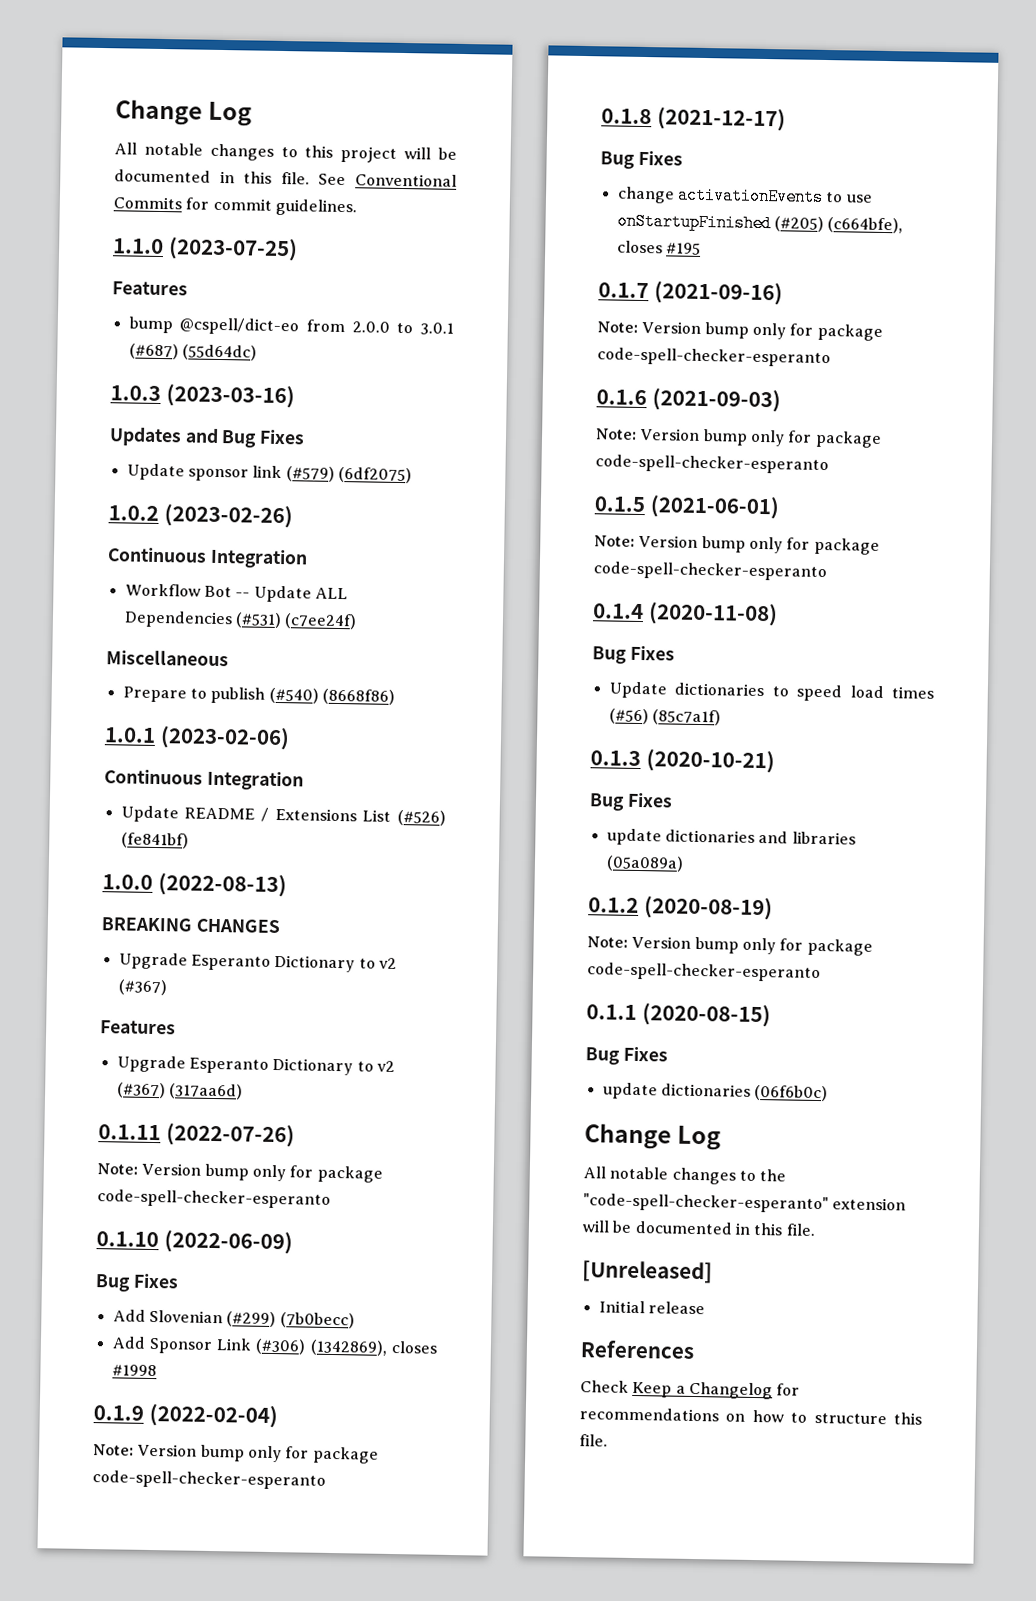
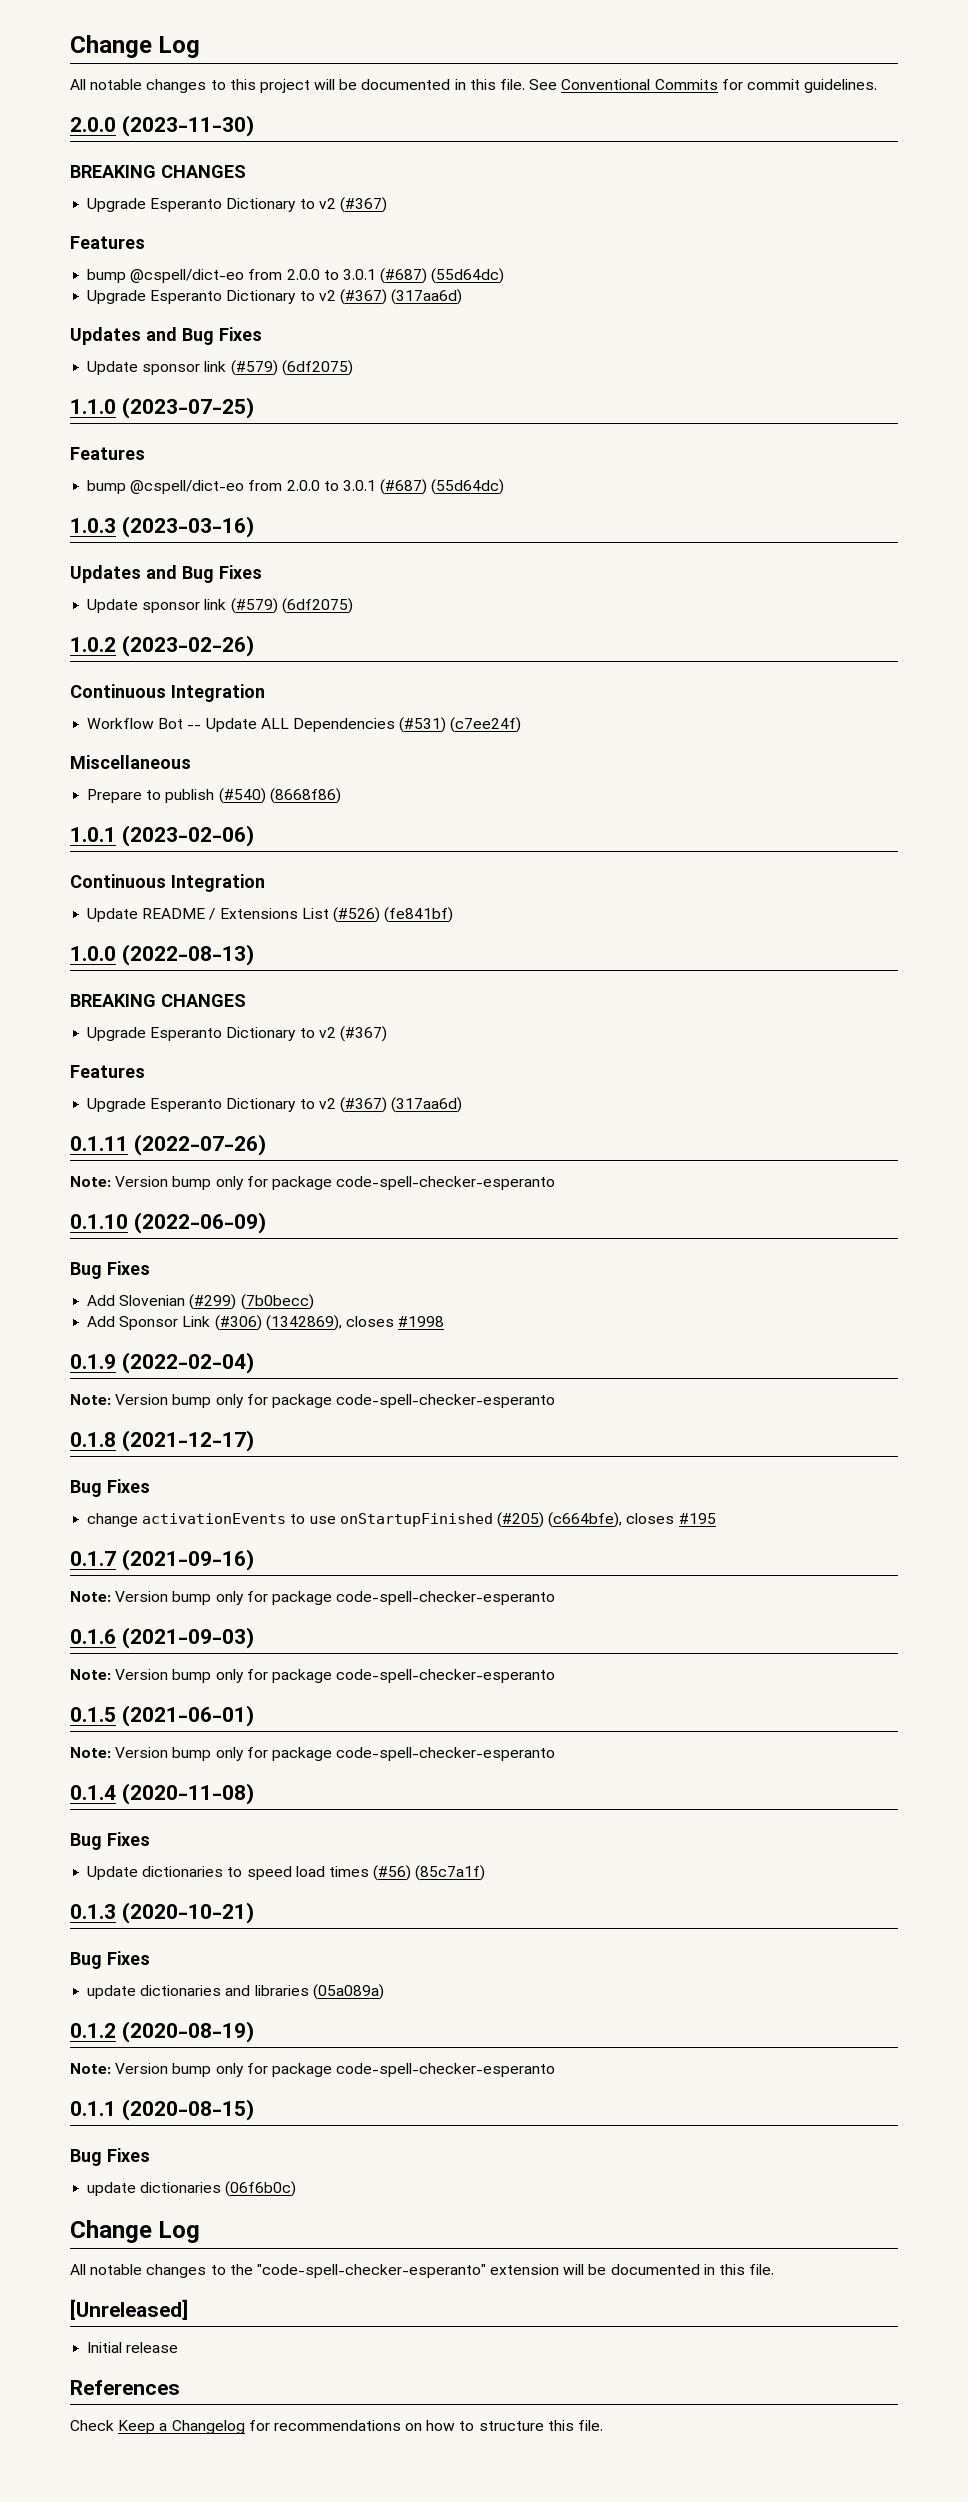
+ 2.0.0 (2023-11-30)
+ BREAKING CHANGES
+ Upgrade Esperanto Dictionary to v2 (#367)
+ Features
+ bump @cspell/dict-eo from 2.0.0 to 3.0.1 (#687) (55d64dc)
+ Upgrade Esperanto Dictionary to v2 (#367) (317aa6d)
+ Updates and Bug Fixes
+ Update sponsor link (#579) (6df2075)

